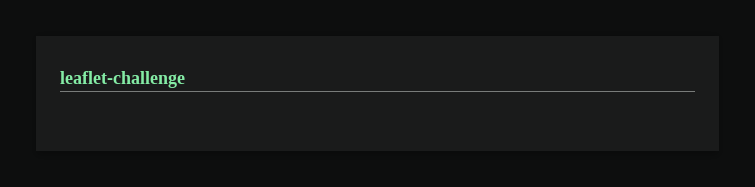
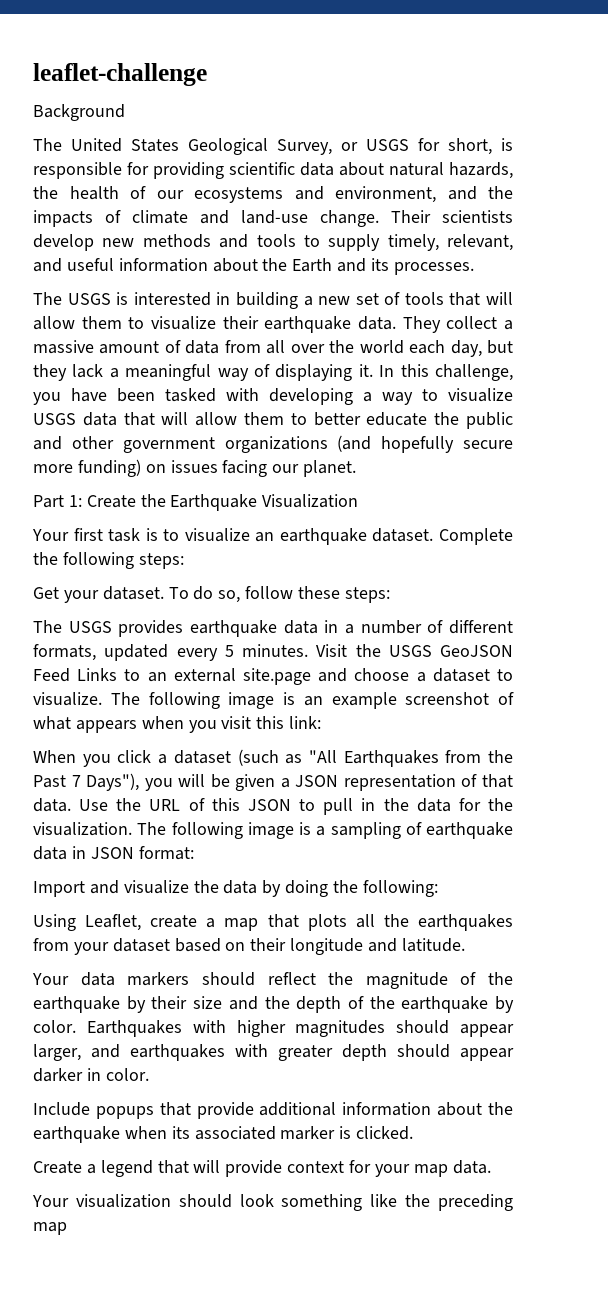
+ Background
+ The United States Geological Survey, or USGS for short, is responsible for providing scientific data about natural hazards, the health of our ecosystems and environment, and the impacts of climate and land-use change. Their scientists develop new methods and tools to supply timely, relevant, and useful information about the Earth and its processes.
+ The USGS is interested in building a new set of tools that will allow them to visualize their earthquake data. They collect a massive amount of data from all over the world each day, but they lack a meaningful way of displaying it. In this challenge, you have been tasked with developing a way to visualize USGS data that will allow them to better educate the public and other government organizations (and hopefully secure more funding) on issues facing our planet.
+ Part 1: Create the Earthquake Visualization
+ Your first task is to visualize an earthquake dataset. Complete the following steps:
+ Get your dataset. To do so, follow these steps:
+ The USGS provides earthquake data in a number of different formats, updated every 5 minutes. Visit the USGS GeoJSON Feed Links to an external site.page and choose a dataset to visualize. The following image is an example screenshot of what appears when you visit this link:
+ When you click a dataset (such as "All Earthquakes from the Past 7 Days"), you will be given a JSON representation of that data. Use the URL of this JSON to pull in the data for the visualization. The following image is a sampling of earthquake data in JSON format:
+ Import and visualize the data by doing the following:
+ Using Leaflet, create a map that plots all the earthquakes from your dataset based on their longitude and latitude.
+ Your data markers should reflect the magnitude of the earthquake by their size and the depth of the earthquake by color. Earthquakes with higher magnitudes should appear larger, and earthquakes with greater depth should appear darker in color.
+ Include popups that provide additional information about the earthquake when its associated marker is clicked.
+ Create a legend that will provide context for your map data.
+ Your visualization should look something like the preceding map

